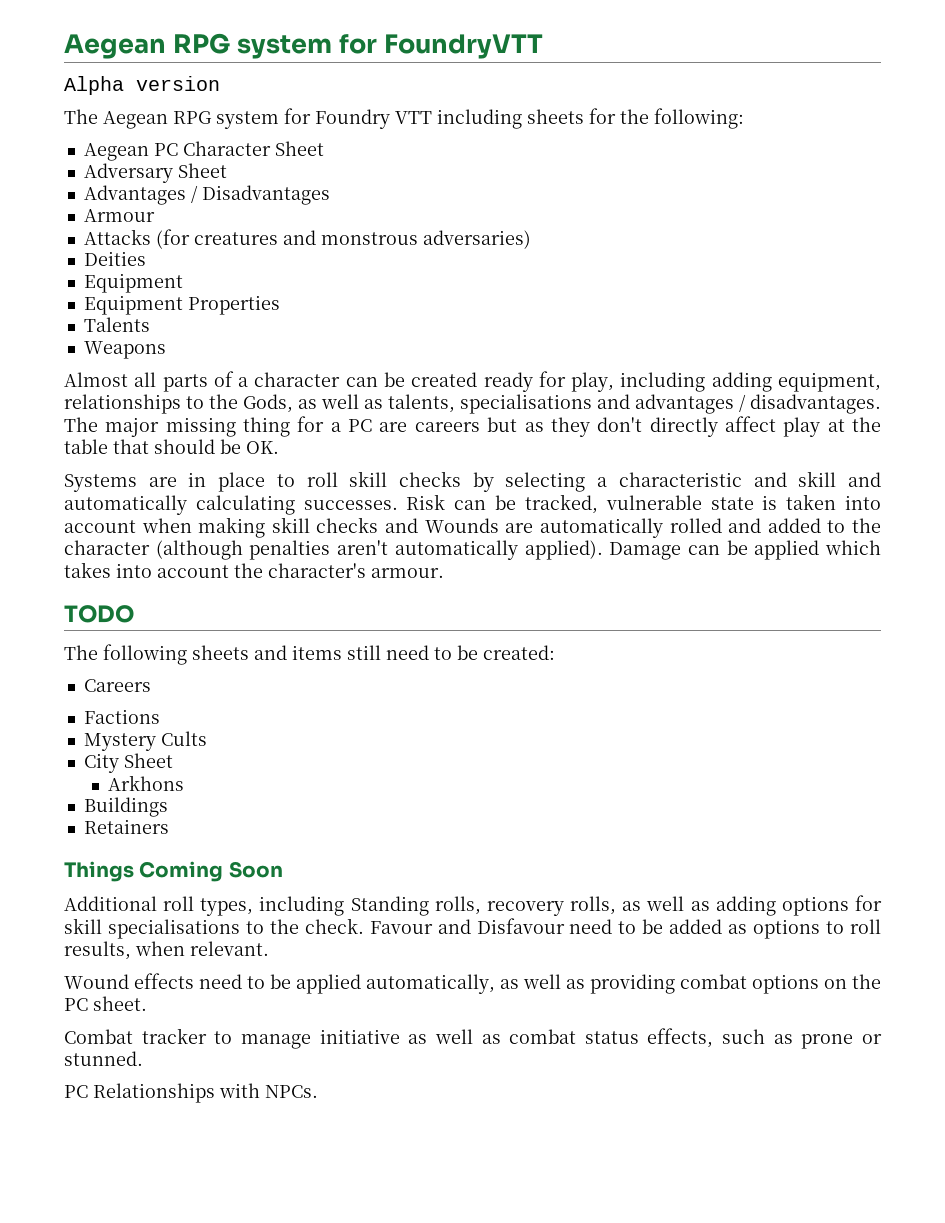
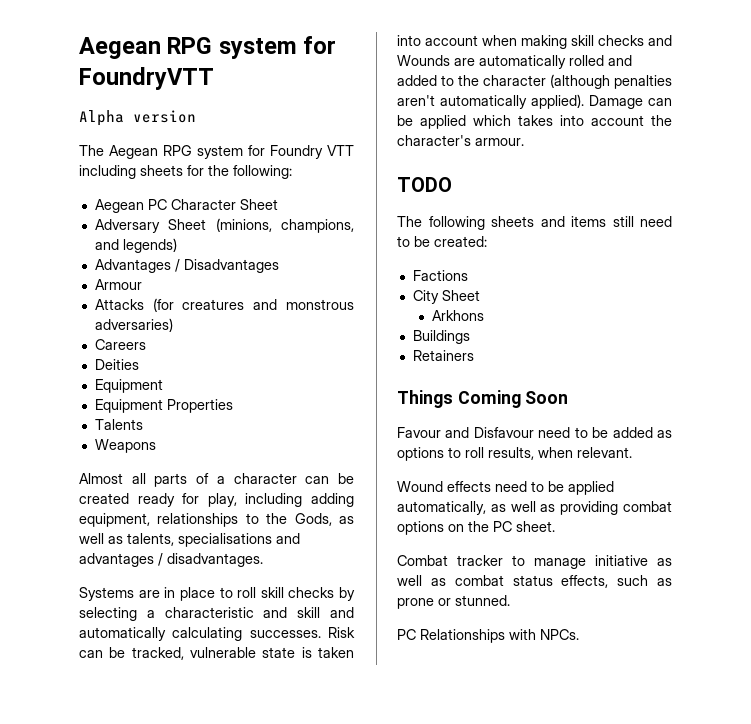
- Adversary Sheet
+ Adversary Sheet (minions, champions, and legends)
+ Careers
- The major missing thing for a PC are careers but as they don't directly affect play at the table that should be OK.
- Careers
- Mystery Cults
- Additional roll types, including Standing rolls, recovery rolls, as well as adding options for skill specialisations to the check.

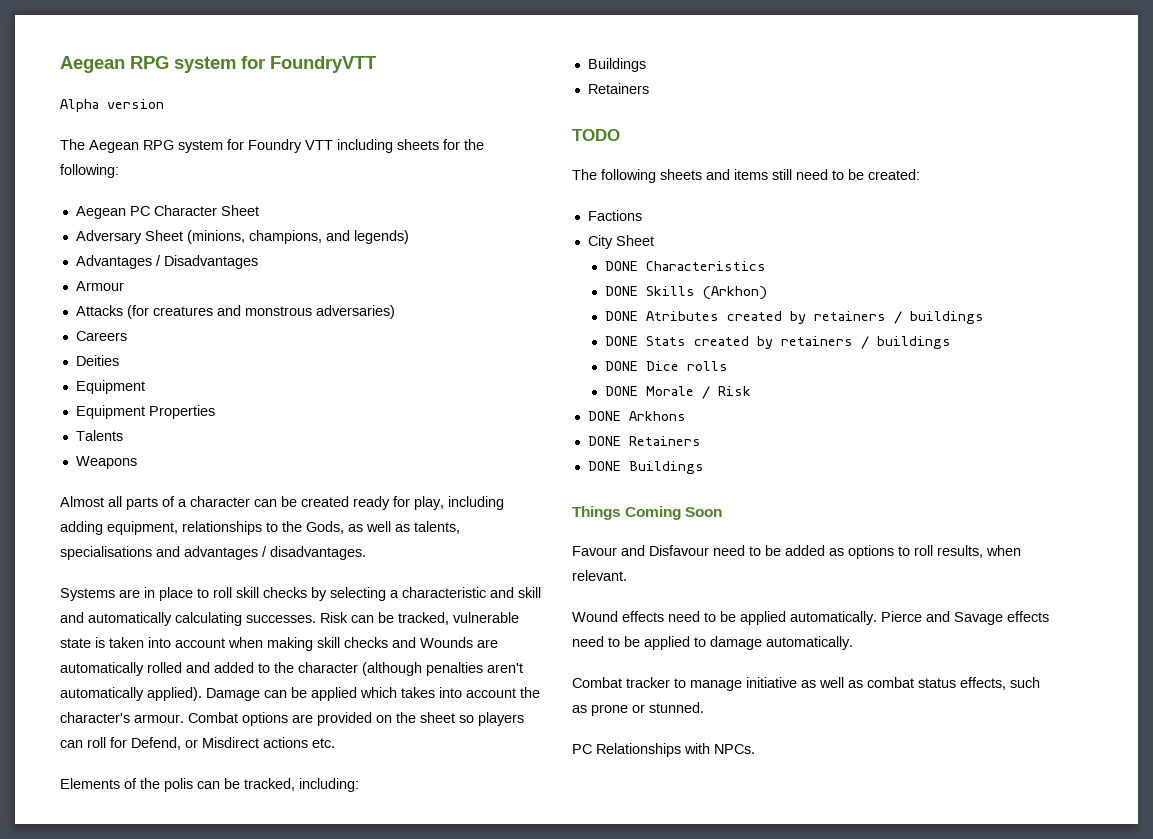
+ Combat options are provided on the sheet so players can roll for Defend, or Misdirect actions etc.
+ Elements of the polis can be tracked, including:
+ Buildings
+ Retainers
- Arkhons
- Buildings
- Retainers
+ DONE Characteristics
+ DONE Skills (Arkhon)
+ DONE Atributes created by retainers / buildings
+ DONE Stats created by retainers / buildings
+ DONE Dice rolls
+ DONE Morale / Risk
+ DONE Arkhons
+ DONE Retainers
+ DONE Buildings
- Wound effects need to be applied automatically, as well as providing combat options on the PC sheet.
+ Wound effects need to be applied automatically. Pierce and Savage effects need to be applied to damage automatically.

